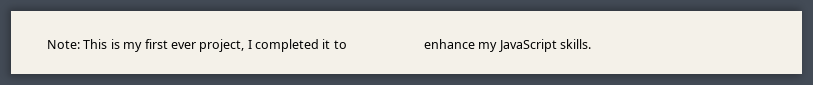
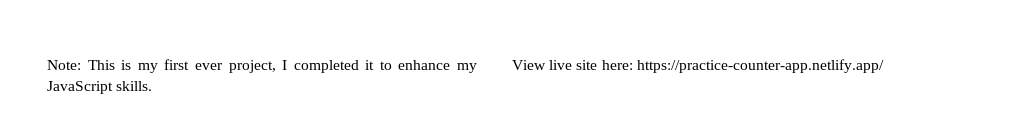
+ View live site here: https://practice-counter-app.netlify.app/

